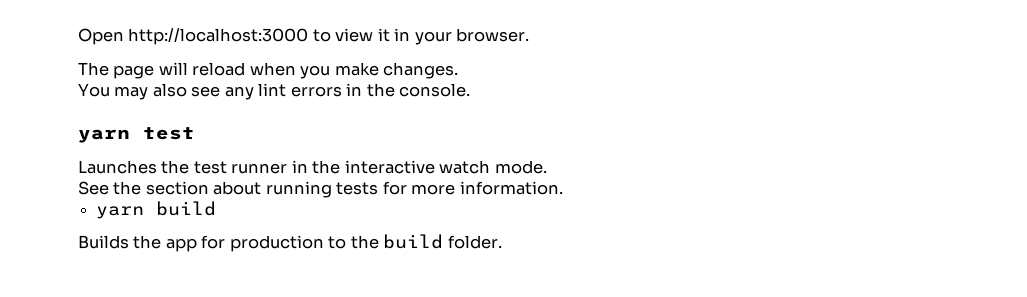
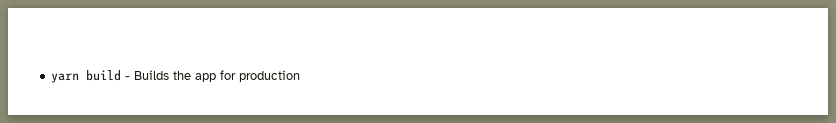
- Open http://localhost:3000 to view it in your browser.
- The page will reload when you make changes.
- You may also see any lint errors in the console.
- yarn test
- Launches the test runner in the interactive watch mode.
- See the section about running tests for more information.
- yarn build
- Builds the app for production to the build folder.
+ yarn build - Builds the app for production

